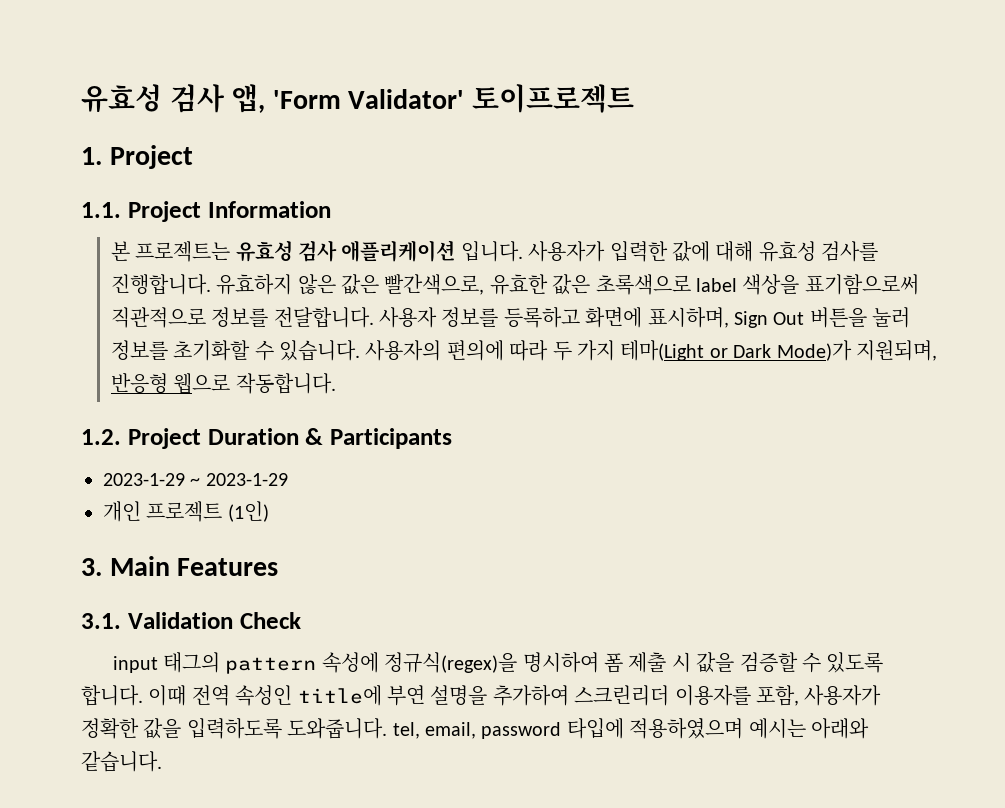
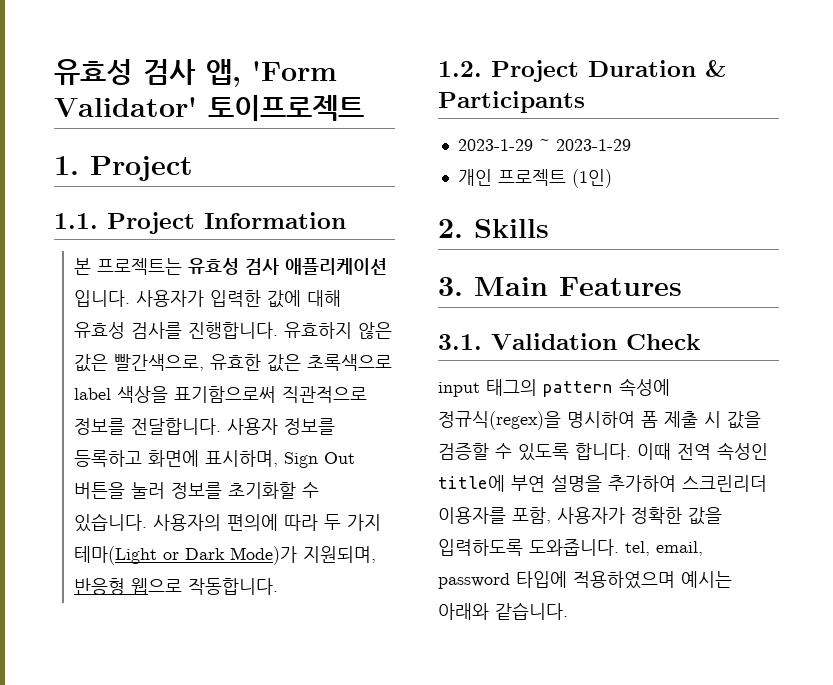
+ 2. Skills

